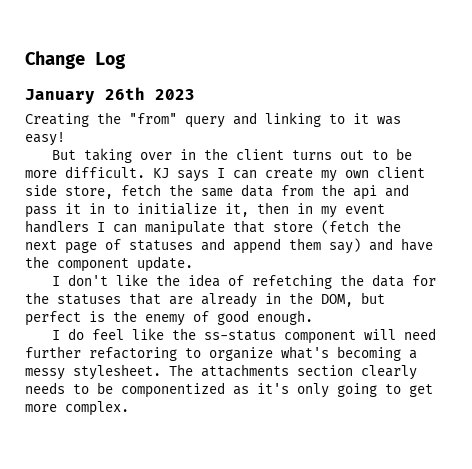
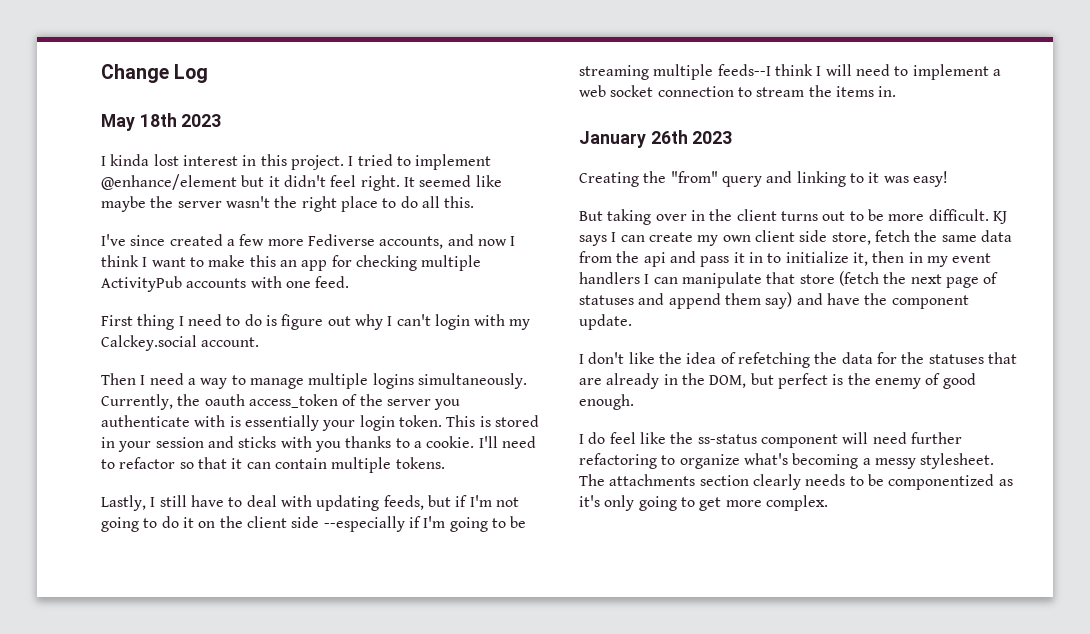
+ May 18th 2023
+ I kinda lost interest in this project. I tried to implement @enhance/element but it didn't feel right. It seemed like maybe the server wasn't the right place to do all this.
+ I've since created a few more Fediverse accounts, and now I think I want to make this an app for checking multiple ActivityPub accounts with one feed.
+ First thing I need to do is figure out why I can't login with my Calckey.social account.
+ Then I need a way to manage multiple logins simultaneously. Currently, the oauth access_token of the server you authenticate with is essentially your login token. This is stored in your session and sticks with you thanks to a cookie. I'll need to refactor so that it can contain multiple tokens.
+ Lastly, I still have to deal with updating feeds, but if I'm not going to do it on the client side --especially if I'm going to be streaming multiple feeds--I think I will need to implement a web socket connection to stream the items in.

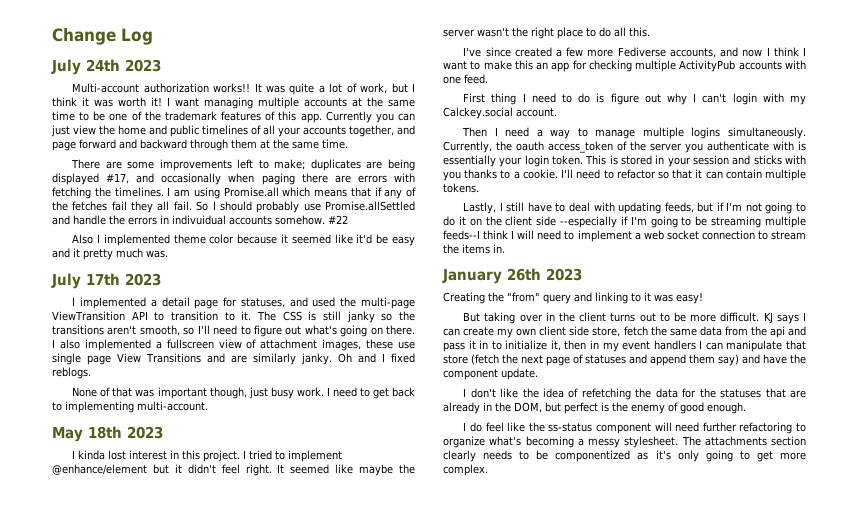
+ July 24th 2023
+ Multi-account authorization works!! It was quite a lot of work, but I think it was worth it! I want managing multiple accounts at the same time to be one of the trademark features of this app. Currently you can just view the home and public timelines of all your accounts together, and page forward and backward through them at the same time.
+ There are some improvements left to make; duplicates are being displayed #17, and occasionally when paging there are errors with fetching the timelines. I am using Promise.all which means that if any of the fetches fail they all fail. So I should probably use Promise.allSettled and handle the errors in indivuidual accounts somehow. #22
+ Also I implemented theme color because it seemed like it'd be easy and it pretty much was.
+ July 17th 2023
+ I implemented a detail page for statuses, and used the multi-page ViewTransition API to transition to it. The CSS is still janky so the transitions aren't smooth, so I'll need to figure out what's going on there. I also implemented a fullscreen view of attachment images, these use single page View Transitions and are similarly janky. Oh and I fixed reblogs.
+ None of that was important though, just busy work. I need to get back to implementing multi-account.

